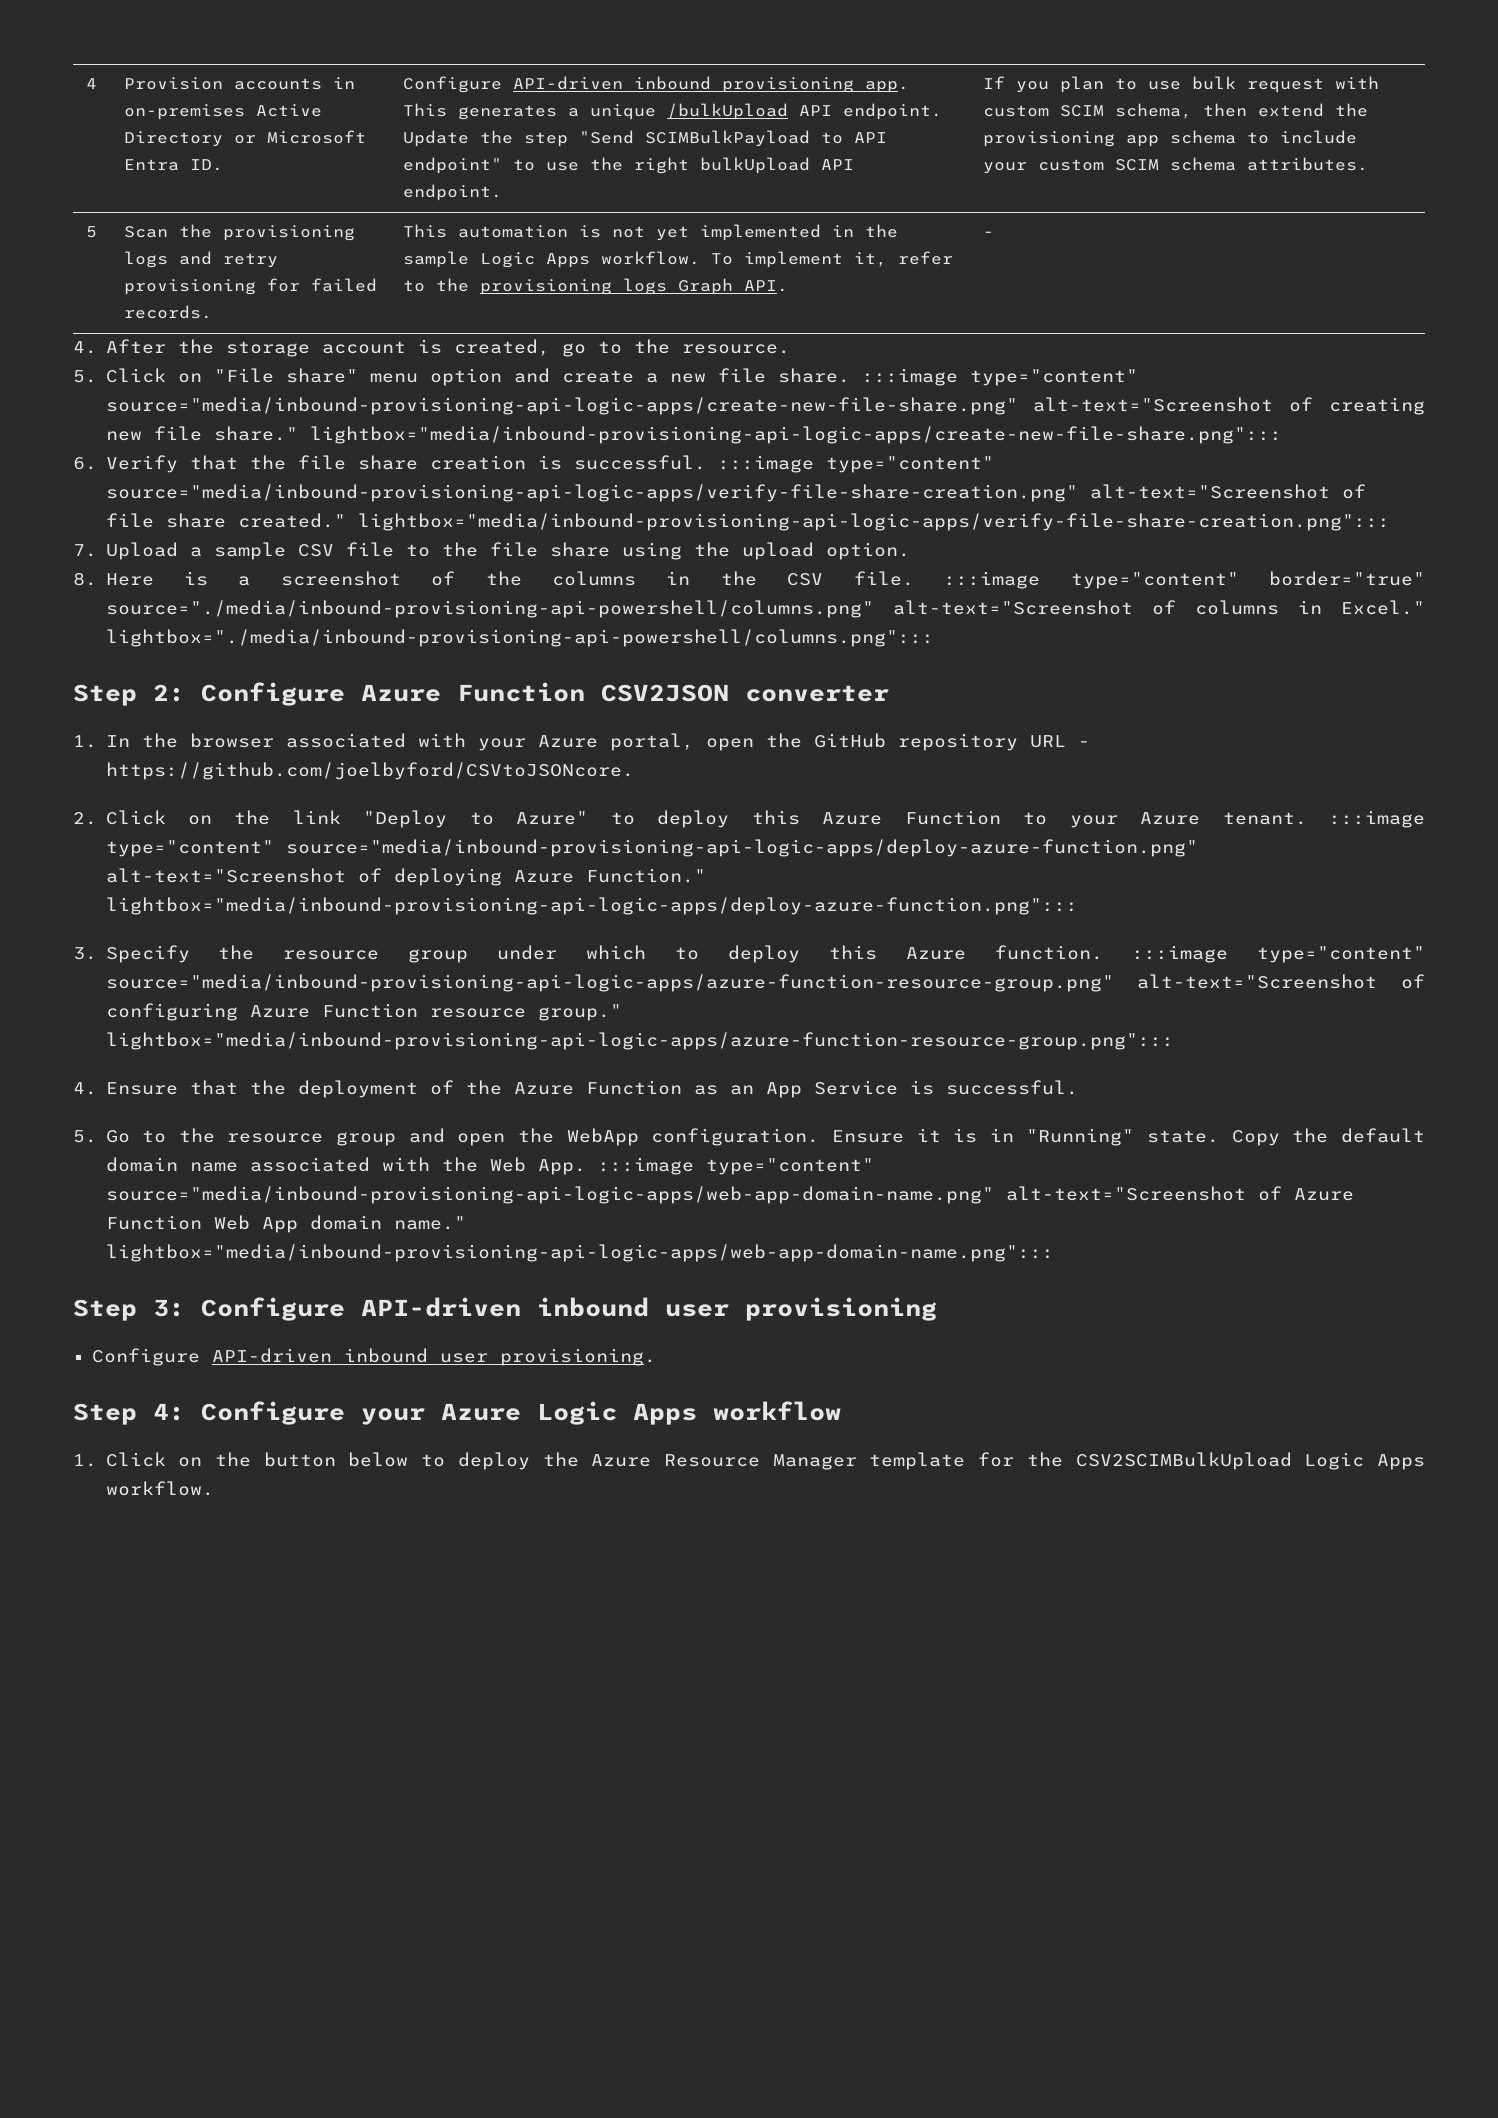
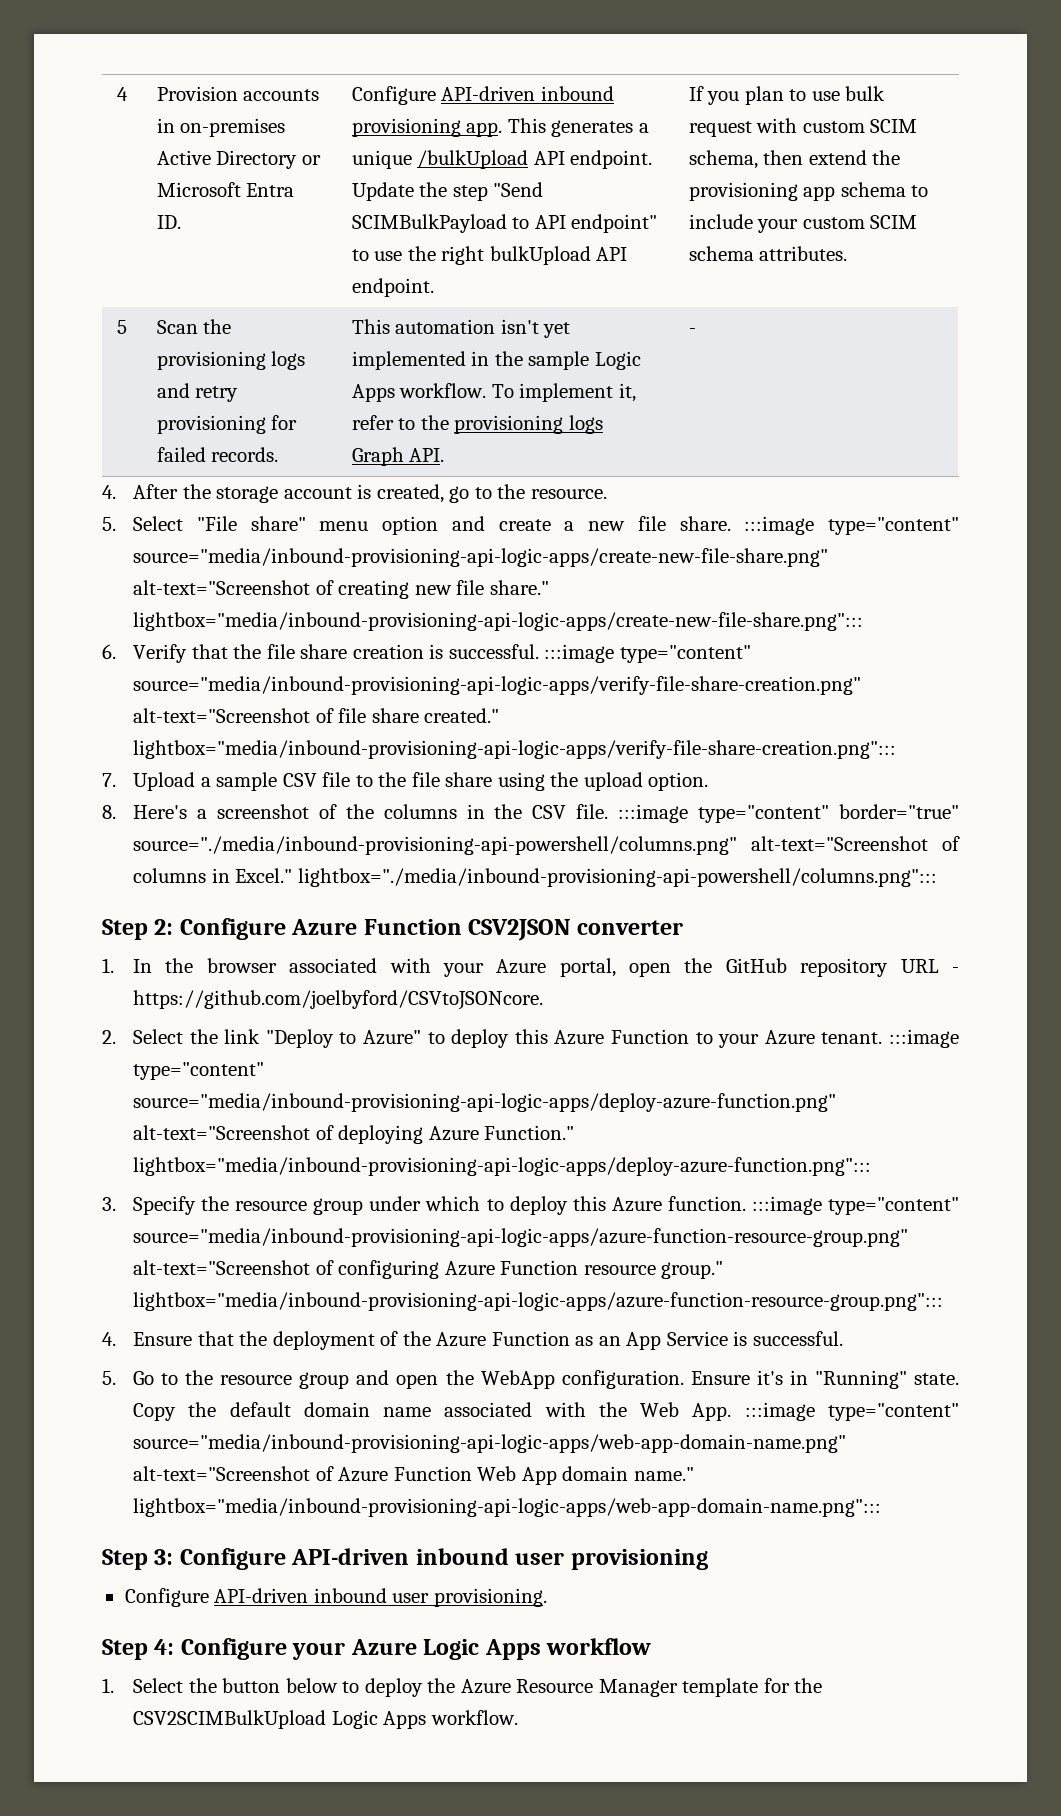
- 5 | Scan the provisioning logs and retry provisioning for failed records. | This automation is not yet implemented in the sample Logic Apps workflow. To implement it, refer to the provisioning logs Graph API. | -
+ 5 | Scan the provisioning logs and retry provisioning for failed records. | This automation isn't yet implemented in the sample Logic Apps workflow. To implement it, refer to the provisioning logs Graph API. | -
- 5. Click on "File share" menu option and create a new file share. :::image type="content" source="media/inbound-provisioning-api-logic-apps/create-new-file-share.png" alt-text="Screenshot of creating new file share." lightbox="media/inbound-provisioning-api-logic-apps/create-new-file-share.png":::
+ 5. Select "File share" menu option and create a new file share. :::image type="content" source="media/inbound-provisioning-api-logic-apps/create-new-file-share.png" alt-text="Screenshot of creating new file share." lightbox="media/inbound-provisioning-api-logic-apps/create-new-file-share.png":::
- 8. Here is a screenshot of the columns in the CSV file. :::image type="content" border="true" source="./media/inbound-provisioning-api-powershell/columns.png" alt-text="Screenshot of columns in Excel." lightbox="./media/inbound-provisioning-api-powershell/columns.png":::
+ 8. Here's a screenshot of the columns in the CSV file. :::image type="content" border="true" source="./media/inbound-provisioning-api-powershell/columns.png" alt-text="Screenshot of columns in Excel." lightbox="./media/inbound-provisioning-api-powershell/columns.png":::
- 2. Click on the link "Deploy to Azure" to deploy this Azure Function to your Azure tenant. :::image type="content" source="media/inbound-provisioning-api-logic-apps/deploy-azure-function.png" alt-text="Screenshot of deploying Azure Function." lightbox="media/inbound-provisioning-api-logic-apps/deploy-azure-function.png":::
+ 2. Select the link "Deploy to Azure" to deploy this Azure Function to your Azure tenant. :::image type="content" source="media/inbound-provisioning-api-logic-apps/deploy-azure-function.png" alt-text="Screenshot of deploying Azure Function." lightbox="media/inbound-provisioning-api-logic-apps/deploy-azure-function.png":::
- Ensure it is in "Running" state.
+ Ensure it's in "Running" state.
- 1. Click on the button below to deploy the Azure Resource Manager template for the CSV2SCIMBulkUpload Logic Apps workflow.
+ 1. Select the button below to deploy the Azure Resource Manager template for the CSV2SCIMBulkUpload Logic Apps workflow.

